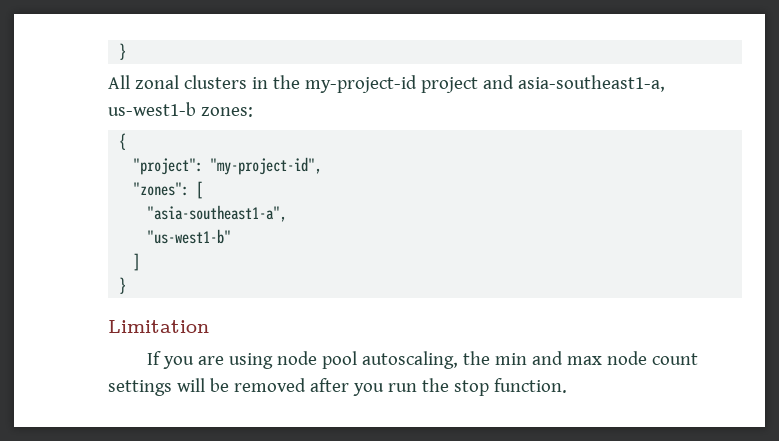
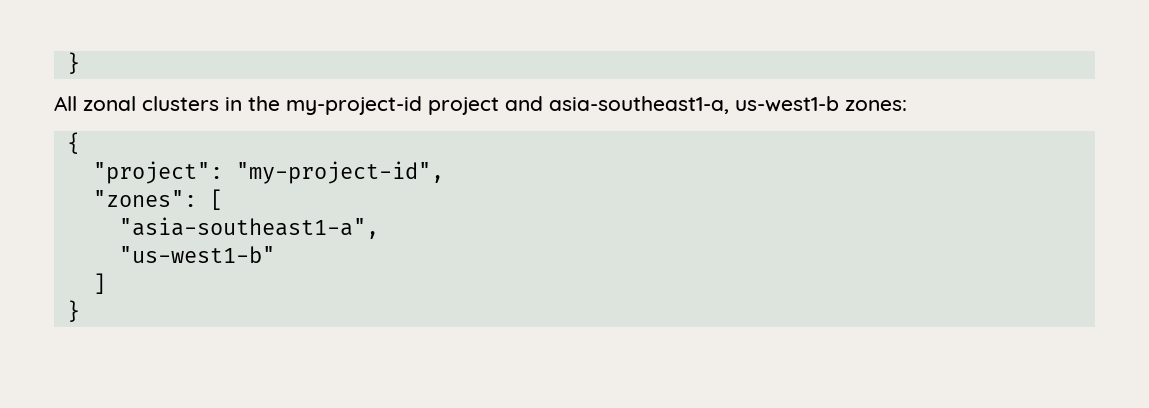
- Limitation
- If you are using node pool autoscaling, the min and max node count settings will be removed after you run the stop function.

